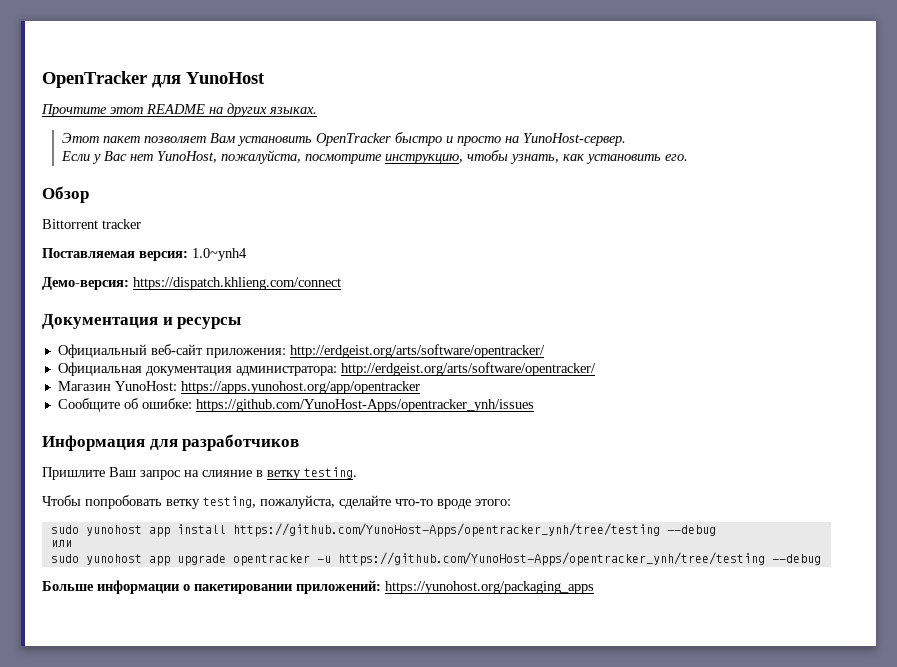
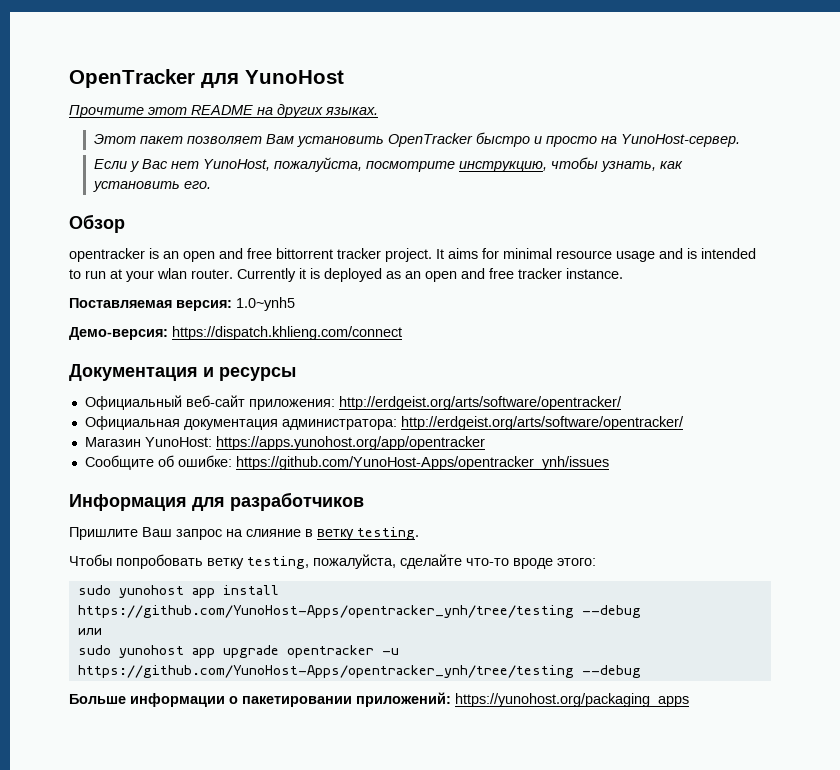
- Bittorrent tracker
+ opentracker is an open and free bittorrent tracker project. It aims for minimal resource usage and is intended to run at your wlan router. Currently it is deployed as an open and free tracker instance.
- Поставляемая версия: 1.0~ynh4
+ Поставляемая версия: 1.0~ynh5

